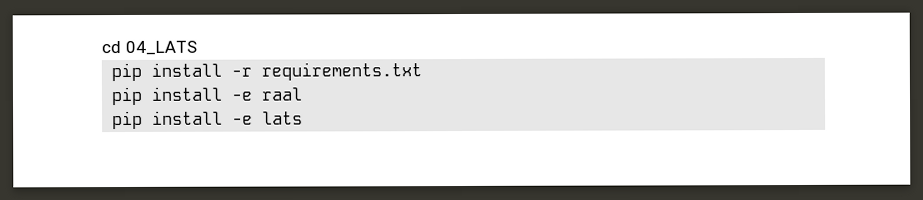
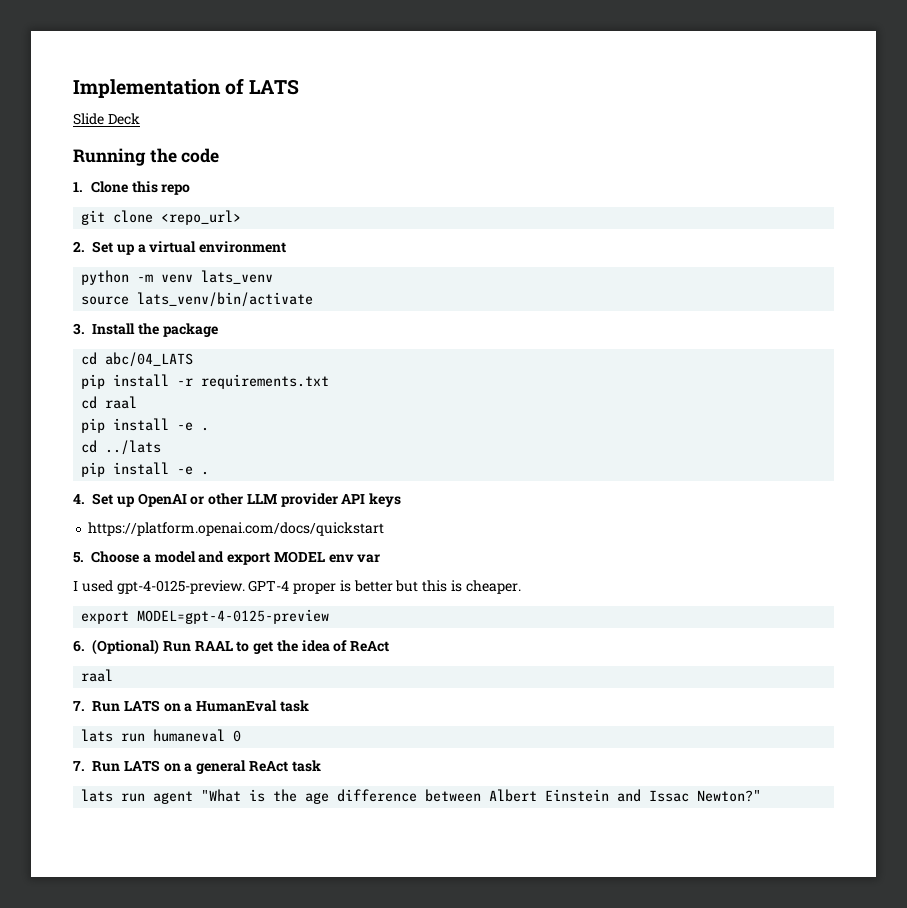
- cd 04_LATS
+ Implementation of LATS
+ Slide Deck
+ Running the code
+ 1. Clone this repo
+ git clone <repo_url>
+ 2. Set up a virtual environment
+ python -m venv lats_venv
+ source lats_venv/bin/activate
+ 3. Install the package
+ cd abc/04_LATS
- pip install -e raal
- pip install -e lats
+ cd raal
+ pip install -e .
+ cd ../lats
+ pip install -e .
+ 4. Set up OpenAI or other LLM provider API keys
+ https://platform.openai.com/docs/quickstart
+ 5. Choose a model and export MODEL env var
+ I used gpt-4-0125-preview. GPT-4 proper is better but this is cheaper.
+ export MODEL=gpt-4-0125-preview
+ 6. (Optional) Run RAAL to get the idea of ReAct
+ raal
+ 7. Run LATS on a HumanEval task
+ lats run humaneval 0
+ 7. Run LATS on a general ReAct task
+ lats run agent "What is the age difference between Albert Einstein and Issac Newton?"

